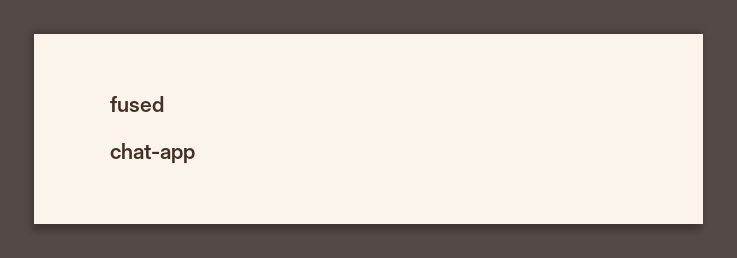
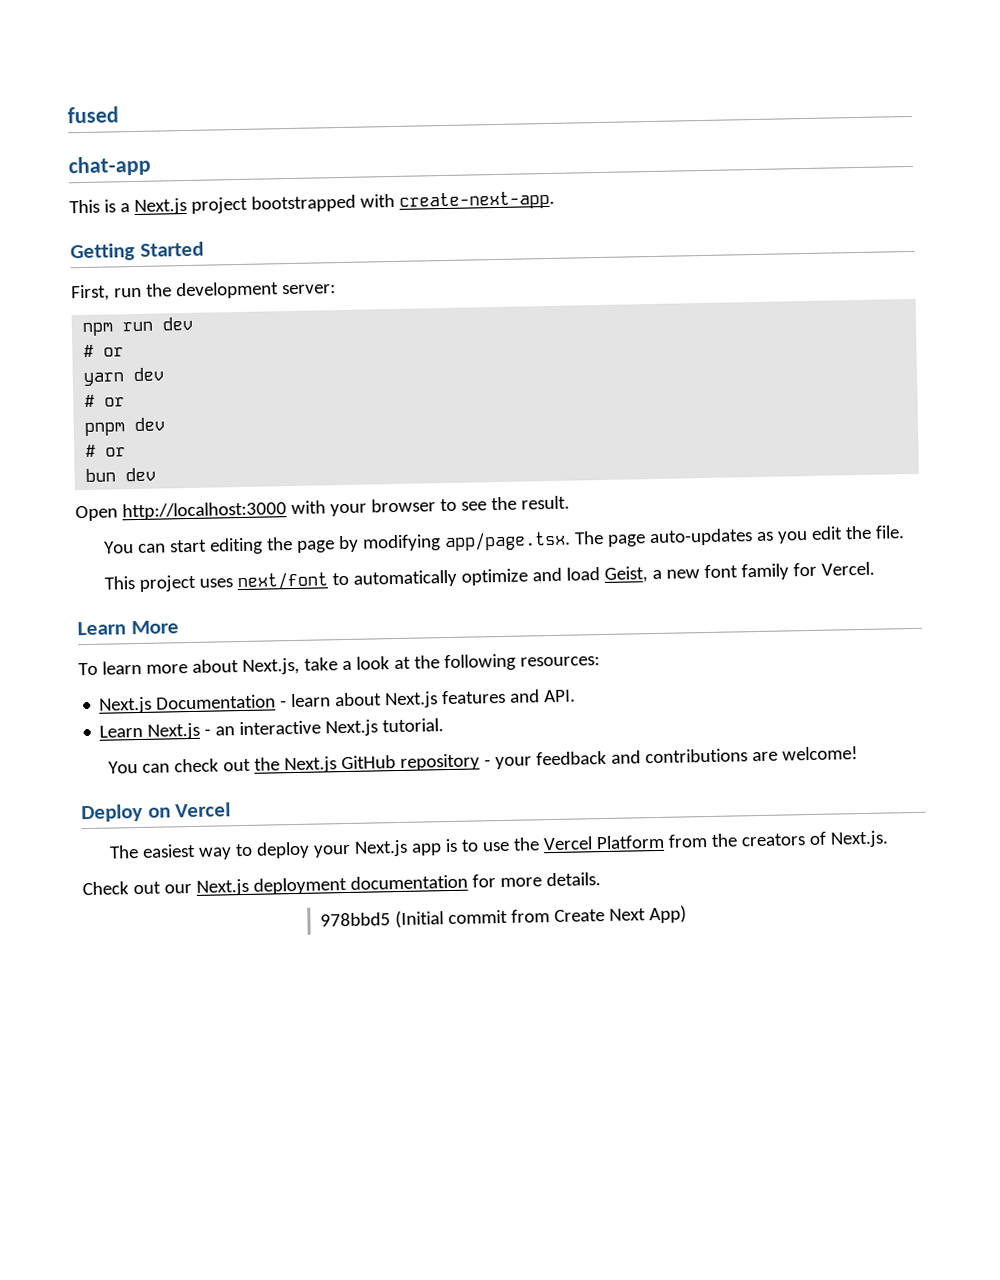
+ This is a Next.js project bootstrapped with create-next-app.
+ Getting Started
+ First, run the development server:
+ npm run dev
+ # or
+ yarn dev
+ # or
+ pnpm dev
+ # or
+ bun dev
+ Open http://localhost:3000 with your browser to see the result.
+ You can start editing the page by modifying app/page.tsx. The page auto-updates as you edit the file.
+ This project uses next/font to automatically optimize and load Geist, a new font family for Vercel.
+ Learn More
+ To learn more about Next.js, take a look at the following resources:
+ Next.js Documentation - learn about Next.js features and API.
+ Learn Next.js - an interactive Next.js tutorial.
+ You can check out the Next.js GitHub repository - your feedback and contributions are welcome!
+ Deploy on Vercel
+ The easiest way to deploy your Next.js app is to use the Vercel Platform from the creators of Next.js.
+ Check out our Next.js deployment documentation for more details.
+ 978bbd5 (Initial commit from Create Next App)

